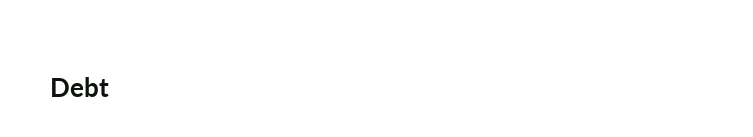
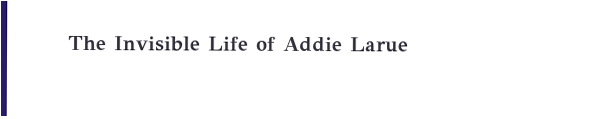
- Debt
+ The Invisible Life of Addie Larue

